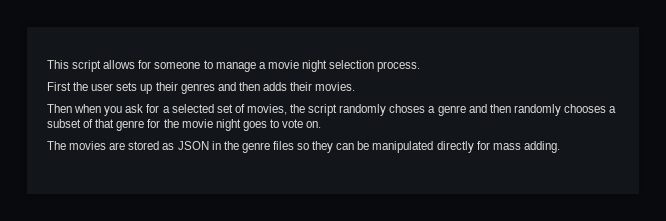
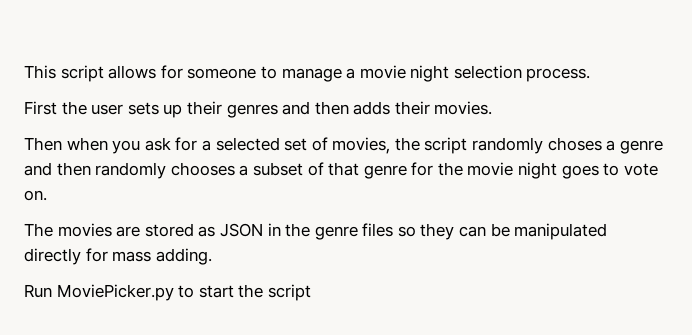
+ Run MoviePicker.py to start the script

